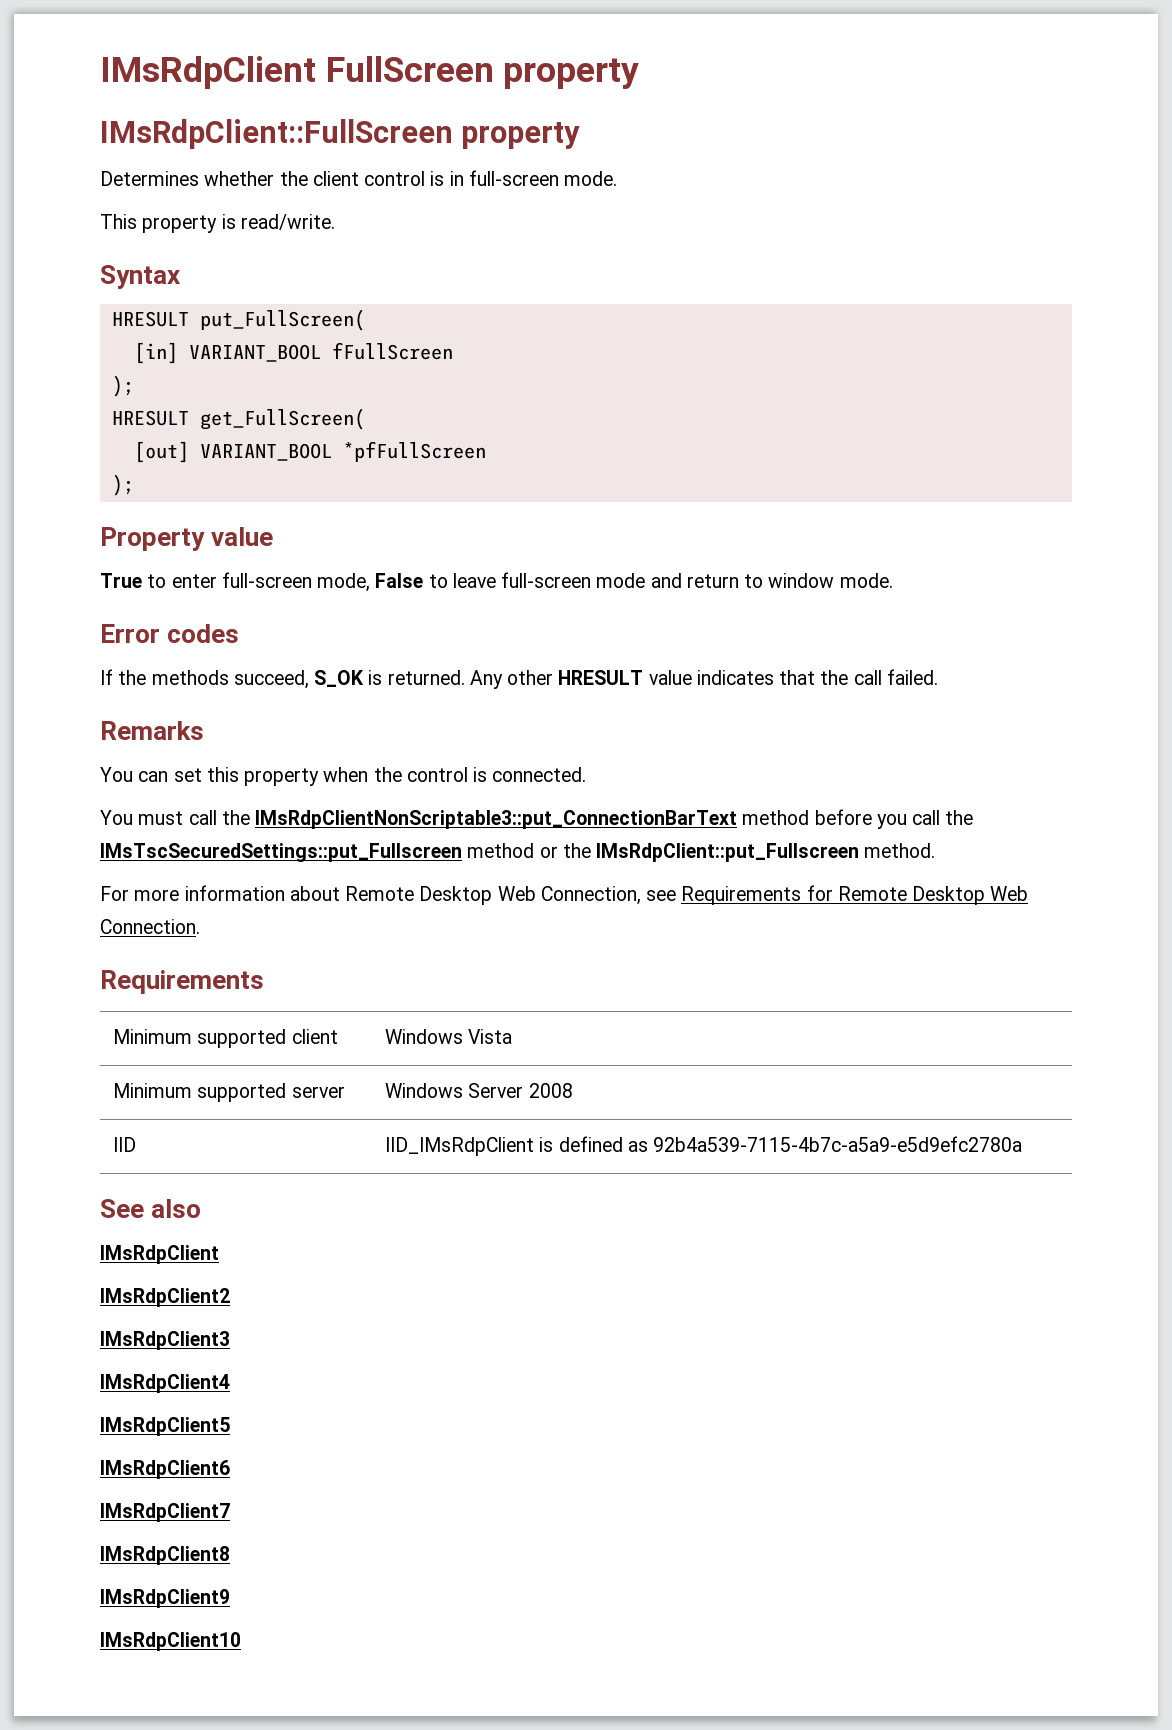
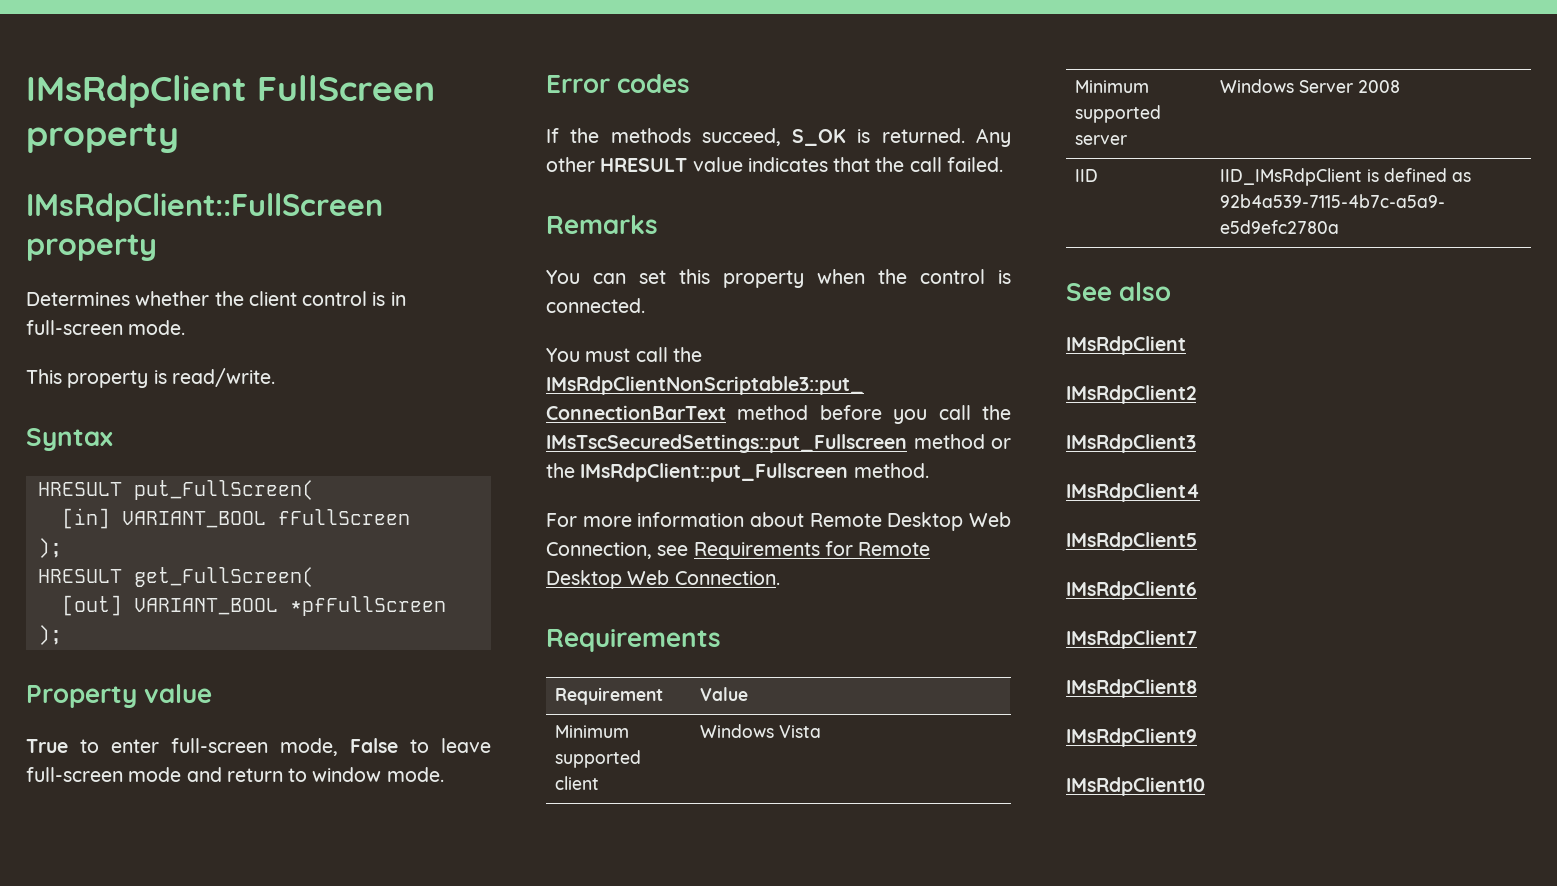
+ Requirement | Value

